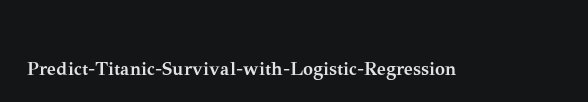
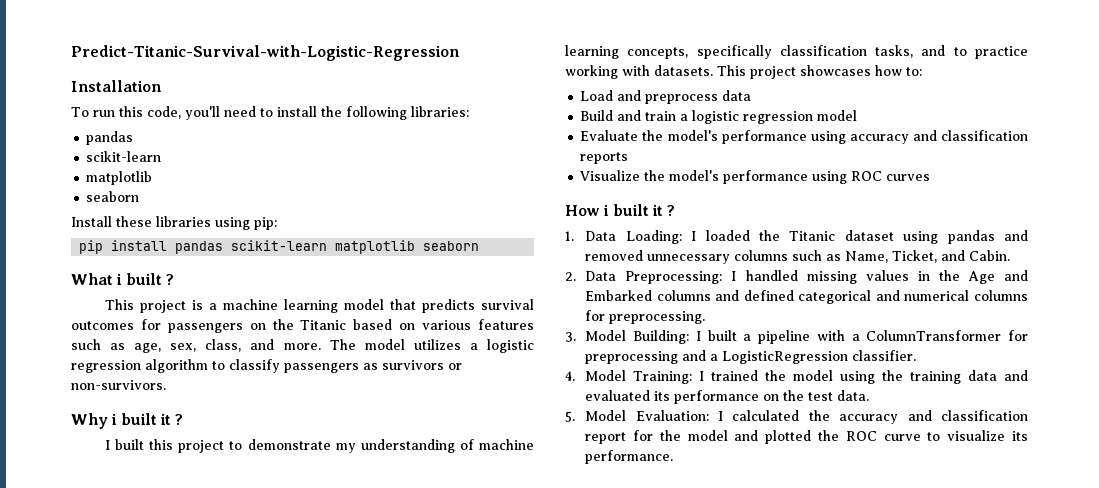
+ Installation
+ To run this code, you'll need to install the following libraries:
+ pandas
+ scikit-learn
+ matplotlib
+ seaborn
+ Install these libraries using pip:
+ pip install pandas scikit-learn matplotlib seaborn
+ What i built ?
+ This project is a machine learning model that predicts survival outcomes for passengers on the Titanic based on various features such as age, sex, class, and more. The model utilizes a logistic regression algorithm to classify passengers as survivors or non-survivors.
+ Why i built it ?
+ I built this project to demonstrate my understanding of machine learning concepts, specifically classification tasks, and to practice working with datasets. This project showcases how to:
+ Load and preprocess data
+ Build and train a logistic regression model
+ Evaluate the model's performance using accuracy and classification reports
+ Visualize the model's performance using ROC curves
+ How i built it ?
+ 1. Data Loading: I loaded the Titanic dataset using pandas and removed unnecessary columns such as Name, Ticket, and Cabin.
+ 2. Data Preprocessing: I handled missing values in the Age and Embarked columns and defined categorical and numerical columns for preprocessing.
+ 3. Model Building: I built a pipeline with a ColumnTransformer for preprocessing and a LogisticRegression classifier.
+ 4. Model Training: I trained the model using the training data and evaluated its performance on the test data.
+ 5. Model Evaluation: I calculated the accuracy and classification report for the model and plotted the ROC curve to visualize its performance.

